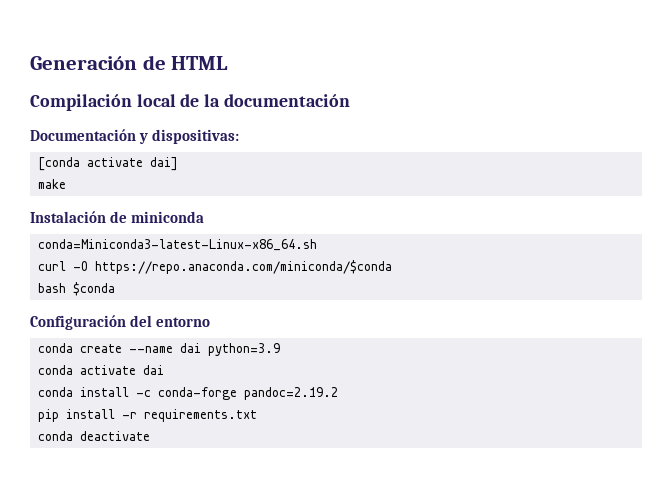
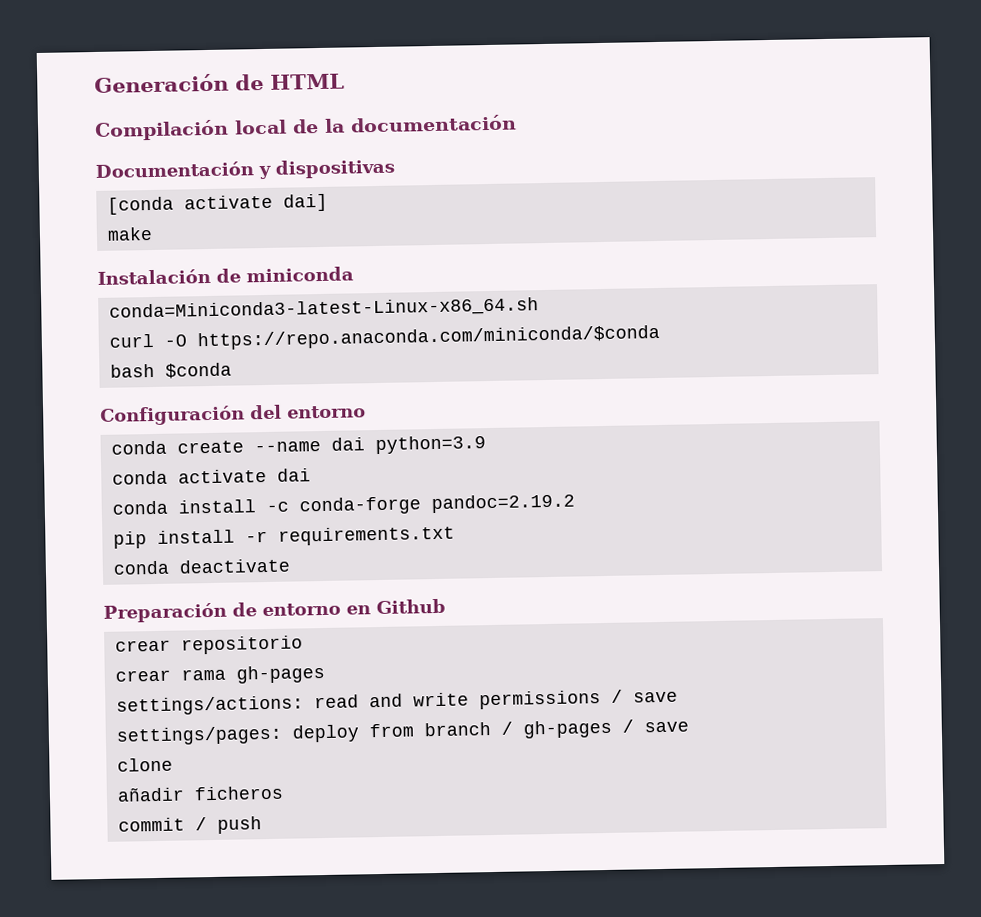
- Documentación y dispositivas:
+ Documentación y dispositivas
+ Preparación de entorno en Github
+ crear repositorio
+ crear rama gh-pages
+ settings/actions: read and write permissions / save
+ settings/pages: deploy from branch / gh-pages / save
+ clone
+ añadir ficheros
+ commit / push

